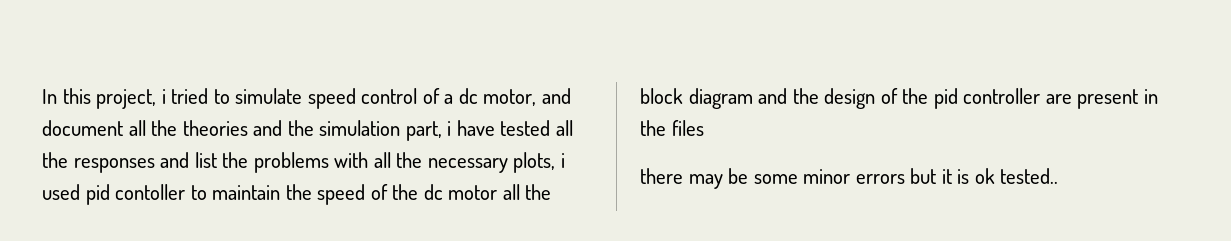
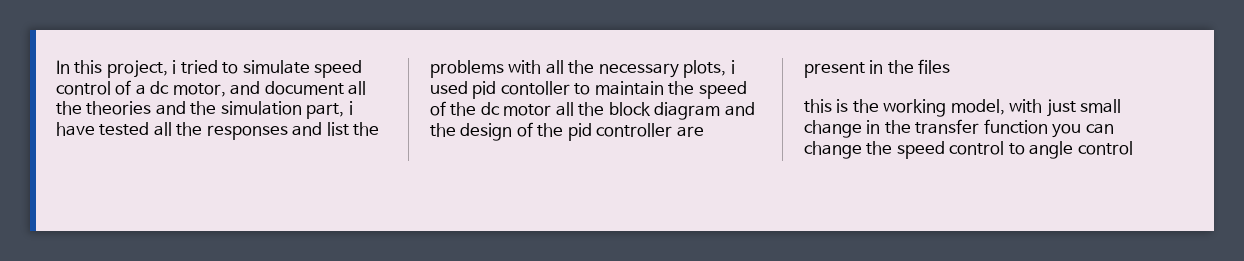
- there may be some minor errors but it is ok tested..
+ this is the working model, with just small change in the transfer function you can change the speed control to angle control

